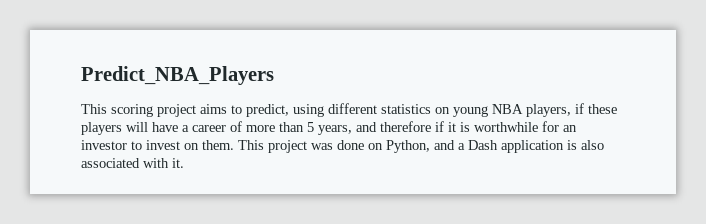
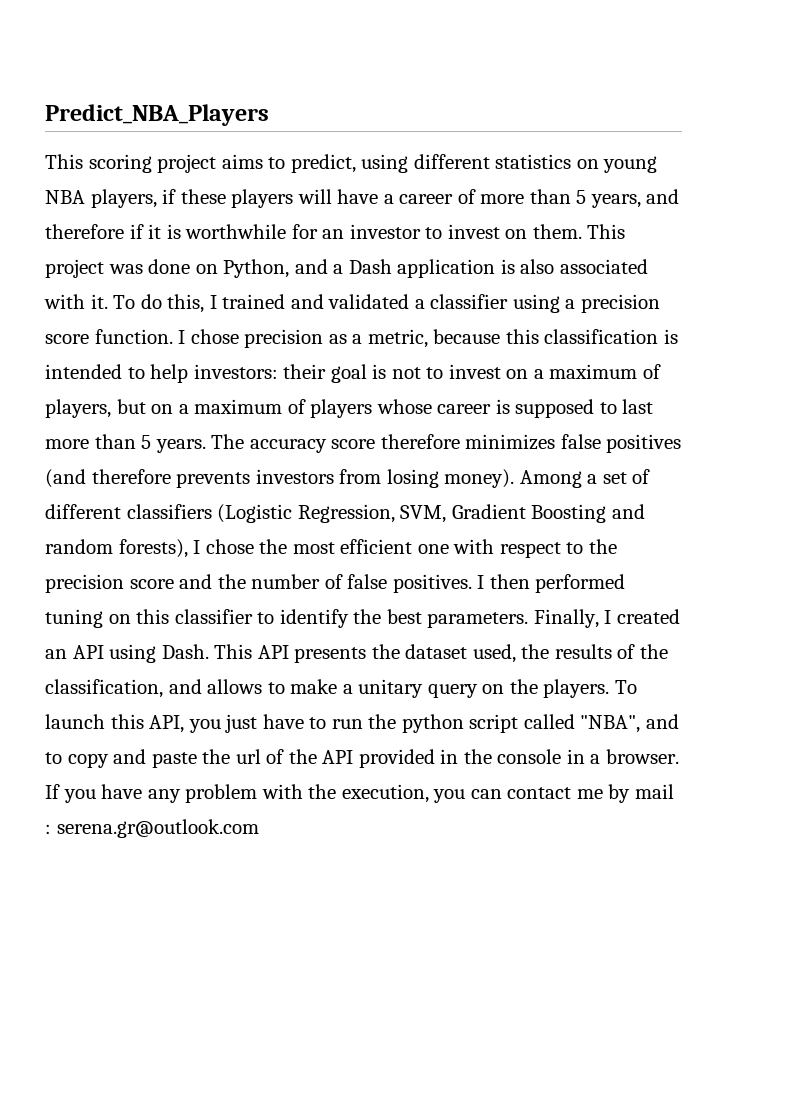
+ To do this, I trained and validated a classifier using a precision score function. I chose precision as a metric, because this classification is intended to help investors: their goal is not to invest on a maximum of players, but on a maximum of players whose career is supposed to last more than 5 years. The accuracy score therefore minimizes false positives (and therefore prevents investors from losing money). Among a set of different classifiers (Logistic Regression, SVM, Gradient Boosting and random forests), I chose the most efficient one with respect to the precision score and the number of false positives. I then performed tuning on this classifier to identify the best parameters. Finally, I created an API using Dash. This API presents the dataset used, the results of the classification, and allows to make a unitary query on the players. To launch this API, you just have to run the python script called "NBA", and to copy and paste the url of the API provided in the console in a browser. If you have any problem with the execution, you can contact me by mail : serena.gr@outlook.com

